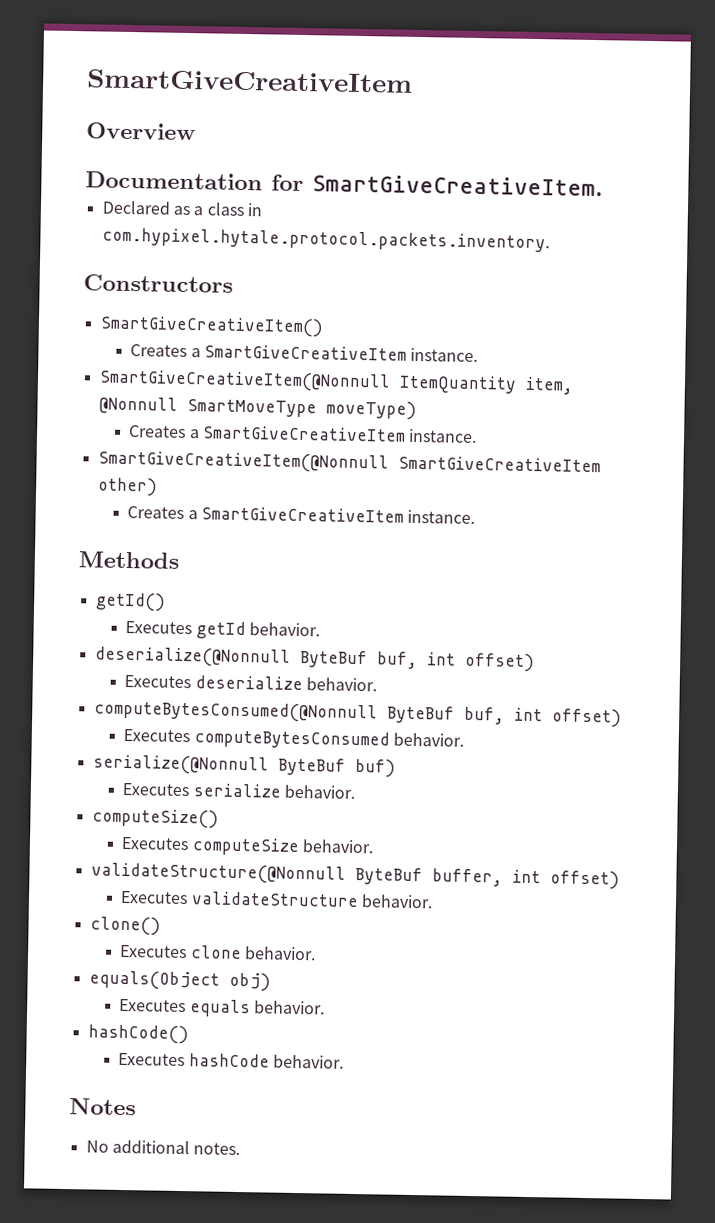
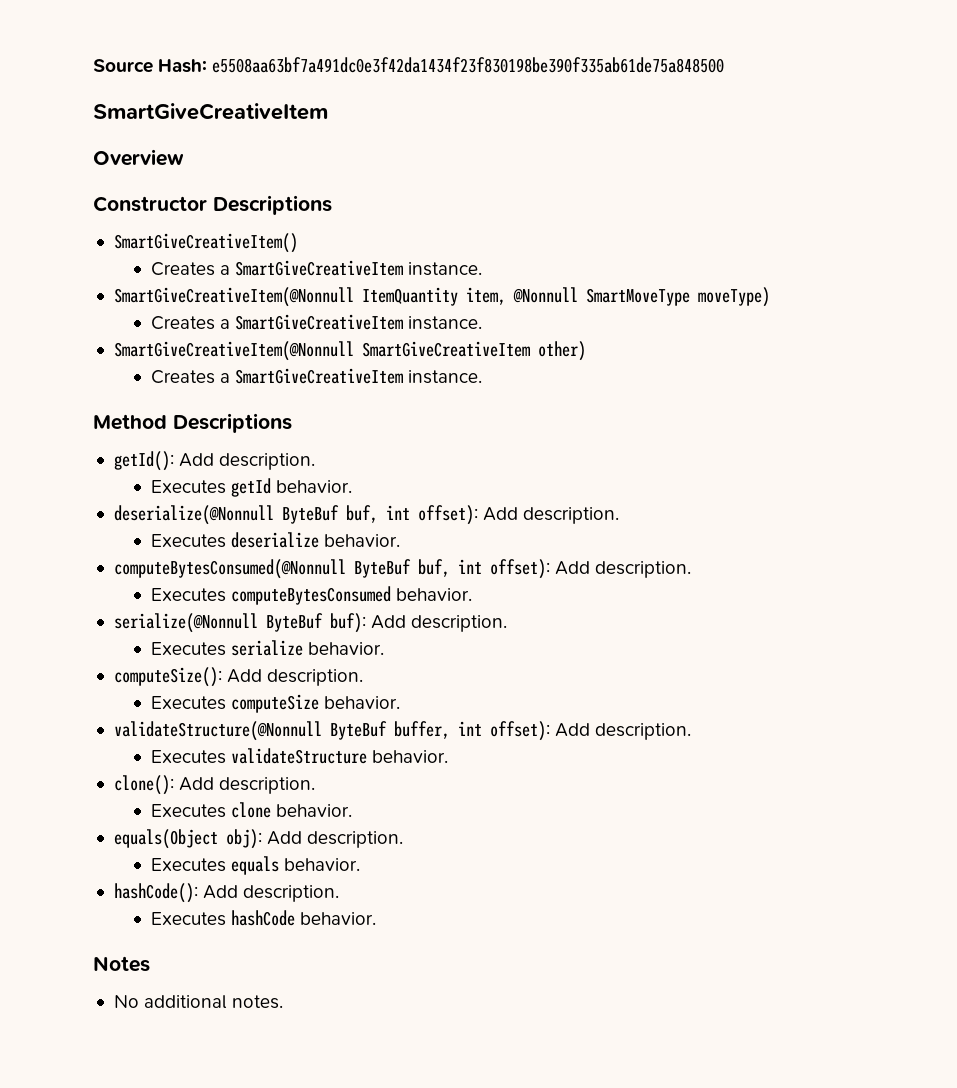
+ Source Hash: e5508aa63bf7a491dc0e3f42da1434f23f830198be390f335ab61de75a848500
- Documentation for SmartGiveCreativeItem.
- Declared as a class in com.hypixel.hytale.protocol.packets.inventory.
- Constructors
+ Constructor Descriptions
- Methods
- getId()
+ Method Descriptions
+ getId(): Add description.
- deserialize(@Nonnull ByteBuf buf, int offset)
+ deserialize(@Nonnull ByteBuf buf, int offset): Add description.
- computeBytesConsumed(@Nonnull ByteBuf buf, int offset)
+ computeBytesConsumed(@Nonnull ByteBuf buf, int offset): Add description.
- serialize(@Nonnull ByteBuf buf)
+ serialize(@Nonnull ByteBuf buf): Add description.
- computeSize()
+ computeSize(): Add description.
- validateStructure(@Nonnull ByteBuf buffer, int offset)
+ validateStructure(@Nonnull ByteBuf buffer, int offset): Add description.
- clone()
+ clone(): Add description.
- equals(Object obj)
+ equals(Object obj): Add description.
- hashCode()
+ hashCode(): Add description.

